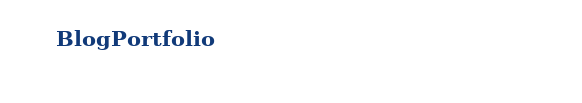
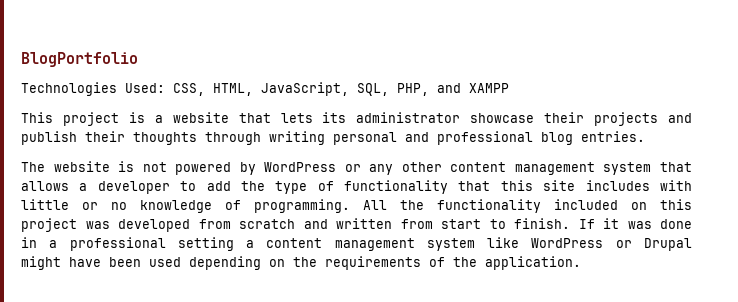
+ Technologies Used: CSS, HTML, JavaScript, SQL, PHP, and XAMPP
+ This project is a website that lets its administrator showcase their projects and publish their thoughts through writing personal and professional blog entries.
+ The website is not powered by WordPress or any other content management system that allows a developer to add the type of functionality that this site includes with little or no knowledge of programming. All the functionality included on this project was developed from scratch and written from start to finish. If it was done in a professional setting a content management system like WordPress or Drupal might have been used depending on the requirements of the application.

